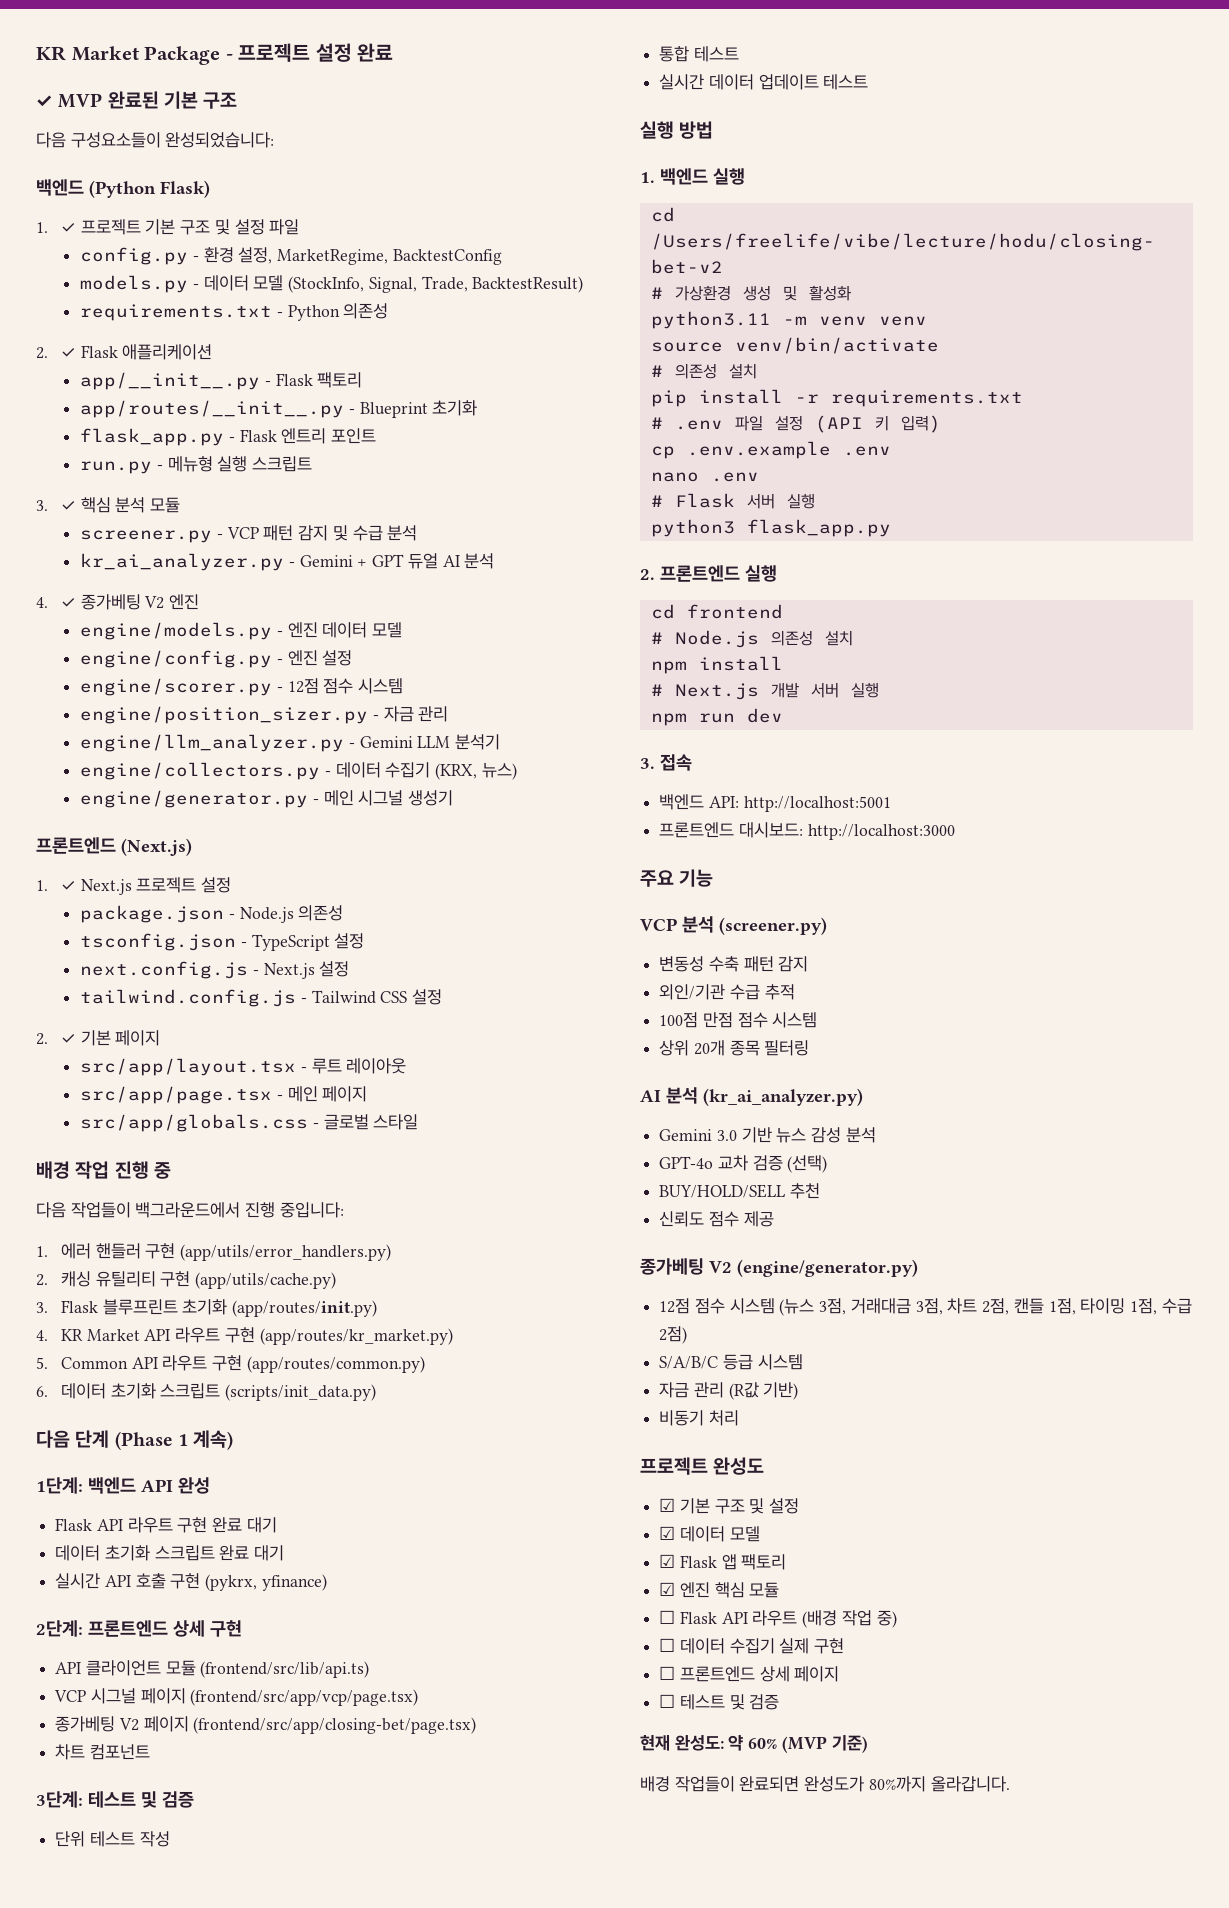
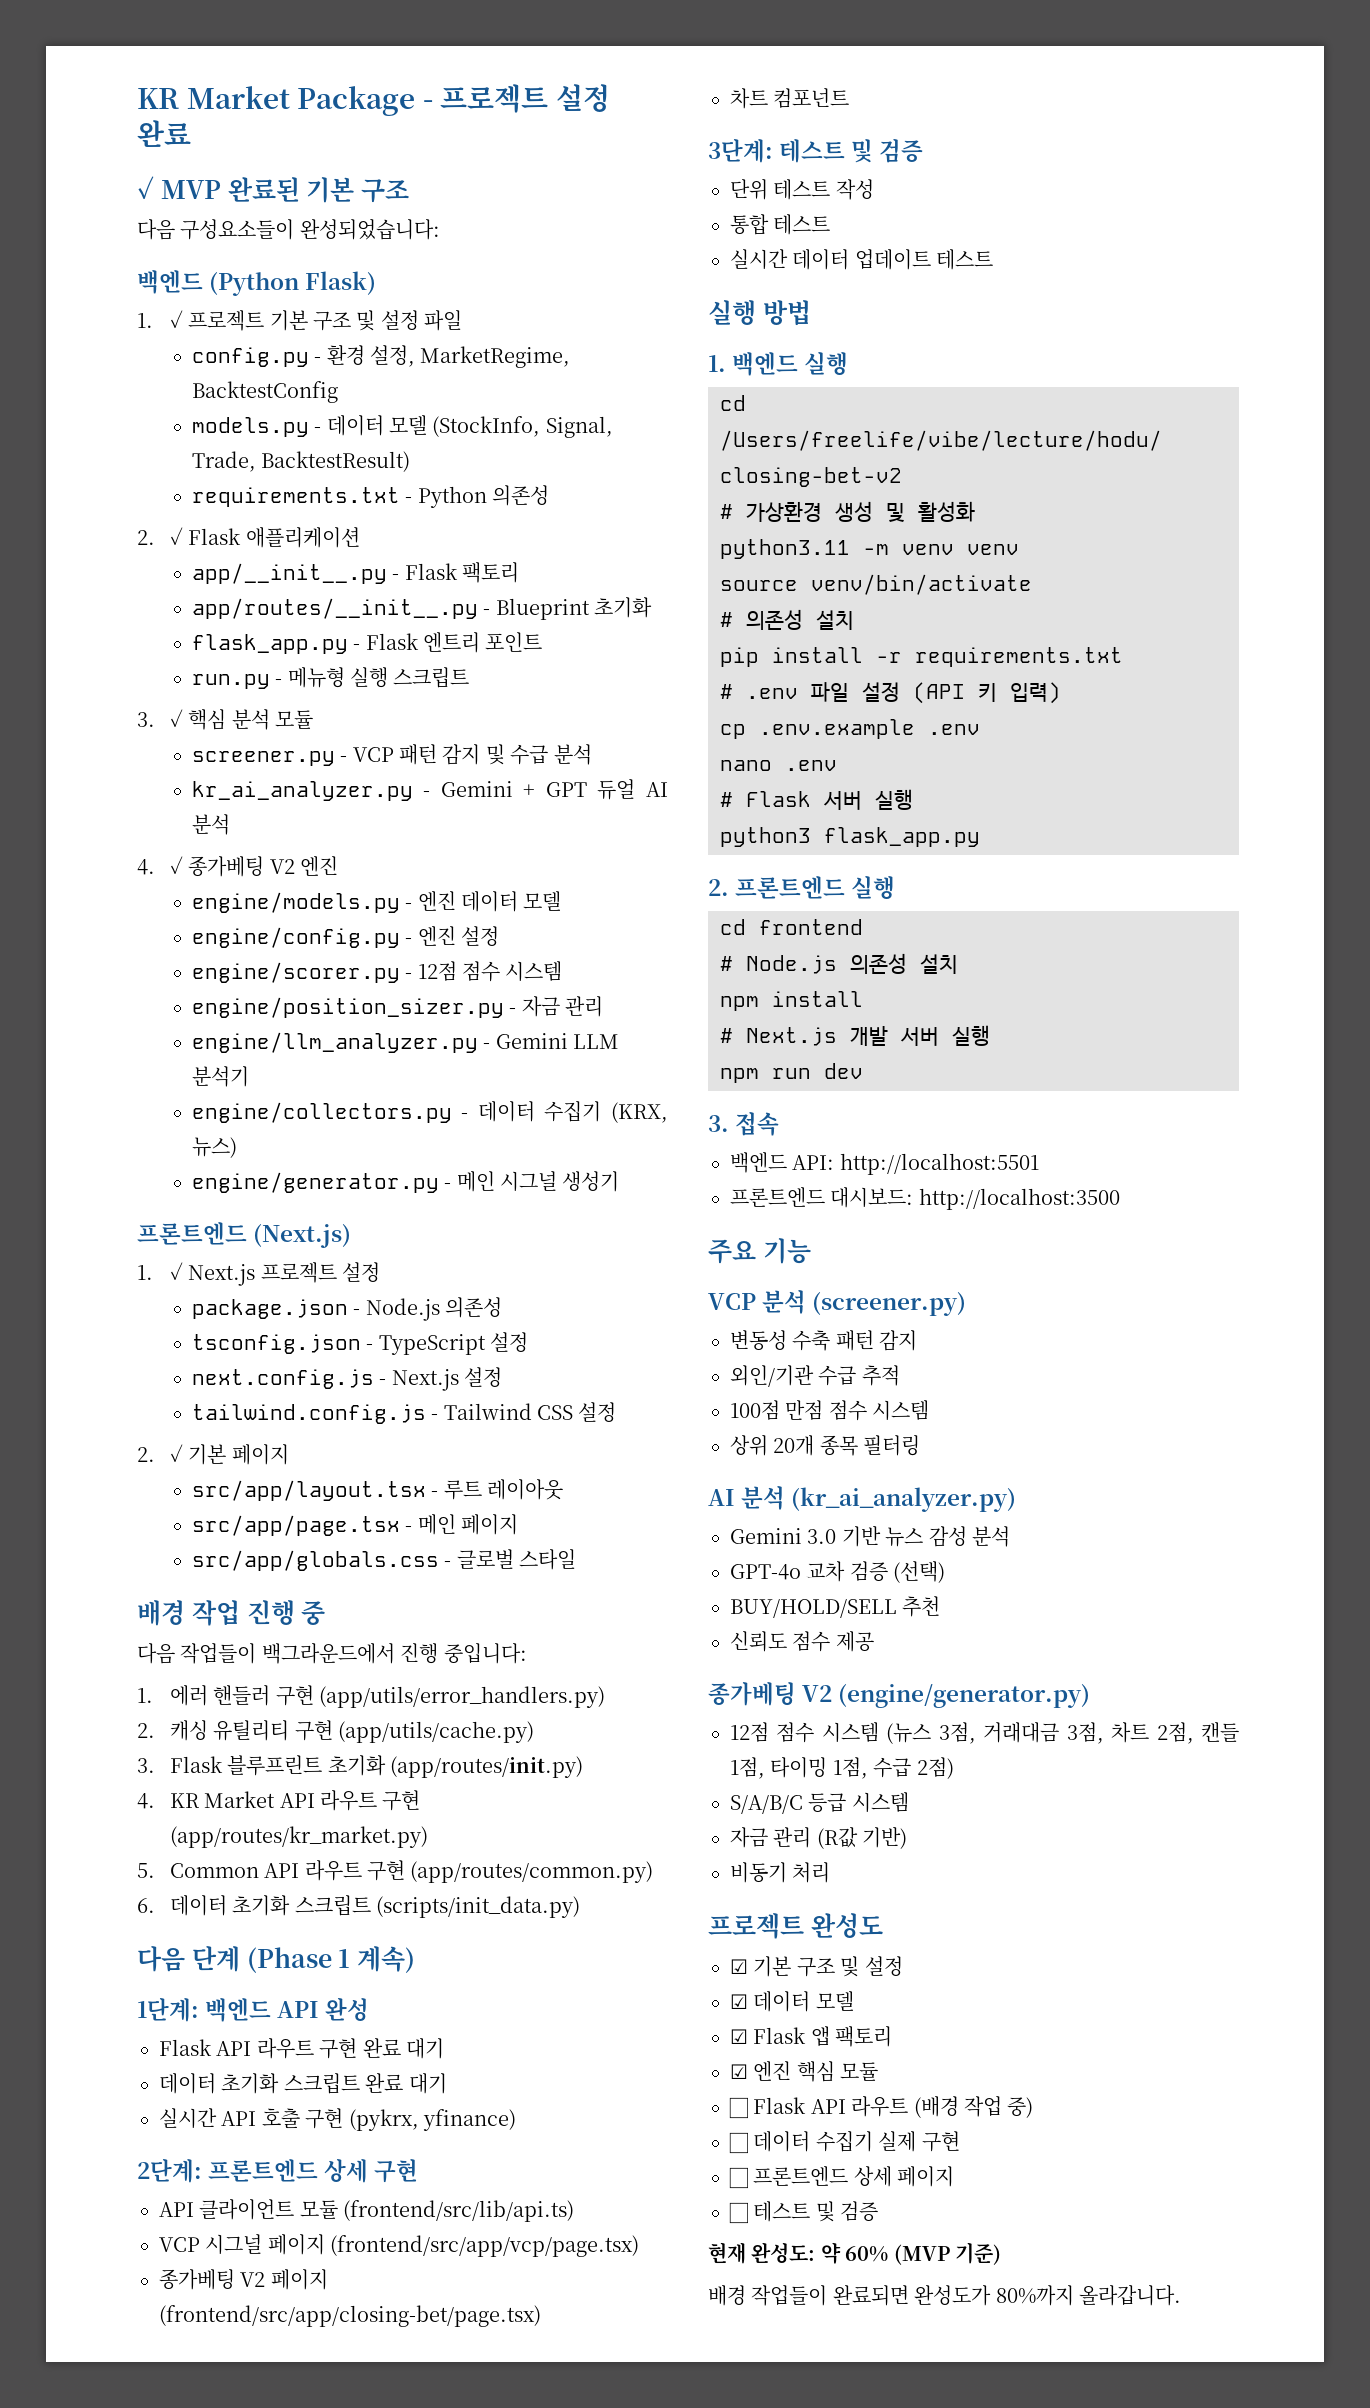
- 백엔드 API: http://localhost:5001
+ 백엔드 API: http://localhost:5501
- 프론트엔드 대시보드: http://localhost:3000
+ 프론트엔드 대시보드: http://localhost:3500

